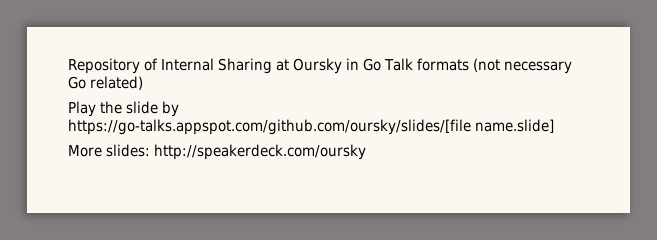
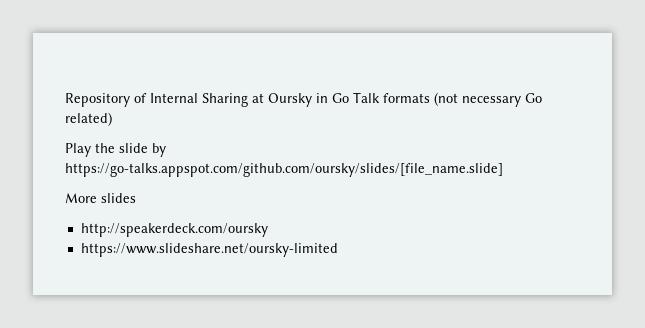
- Play the slide by https://go-talks.appspot.com/github.com/oursky/slides/[file name.slide]
+ Play the slide by https://go-talks.appspot.com/github.com/oursky/slides/[file_name.slide]
- More slides: http://speakerdeck.com/oursky
+ More slides
+ http://speakerdeck.com/oursky
+ https://www.slideshare.net/oursky-limited

